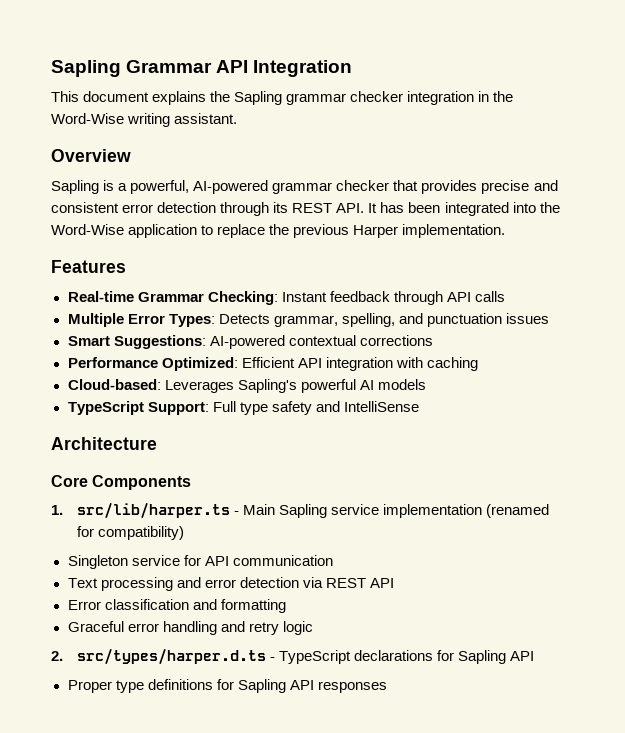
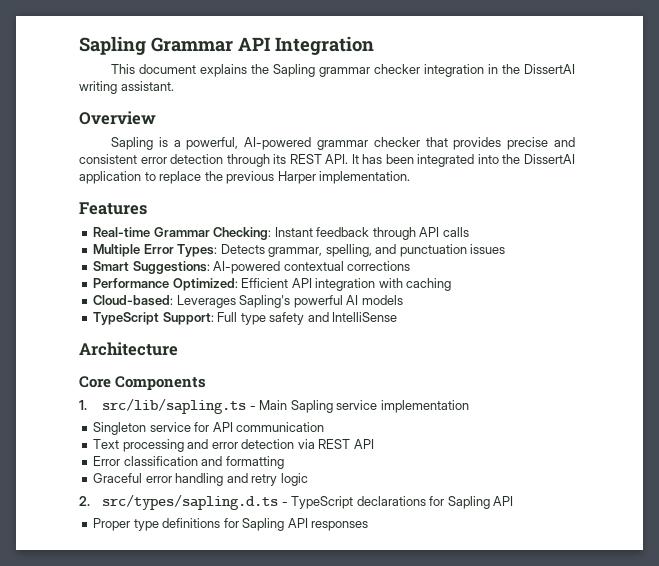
- This document explains the Sapling grammar checker integration in the Word-Wise writing assistant.
+ This document explains the Sapling grammar checker integration in the DissertAI writing assistant.
- Sapling is a powerful, AI-powered grammar checker that provides precise and consistent error detection through its REST API. It has been integrated into the Word-Wise application to replace the previous Harper implementation.
+ Sapling is a powerful, AI-powered grammar checker that provides precise and consistent error detection through its REST API. It has been integrated into the DissertAI application to replace the previous Harper implementation.
- 1. src/lib/harper.ts - Main Sapling service implementation (renamed for compatibility)
+ 1. src/lib/sapling.ts - Main Sapling service implementation
- 2. src/types/harper.d.ts - TypeScript declarations for Sapling API
+ 2. src/types/sapling.d.ts - TypeScript declarations for Sapling API

